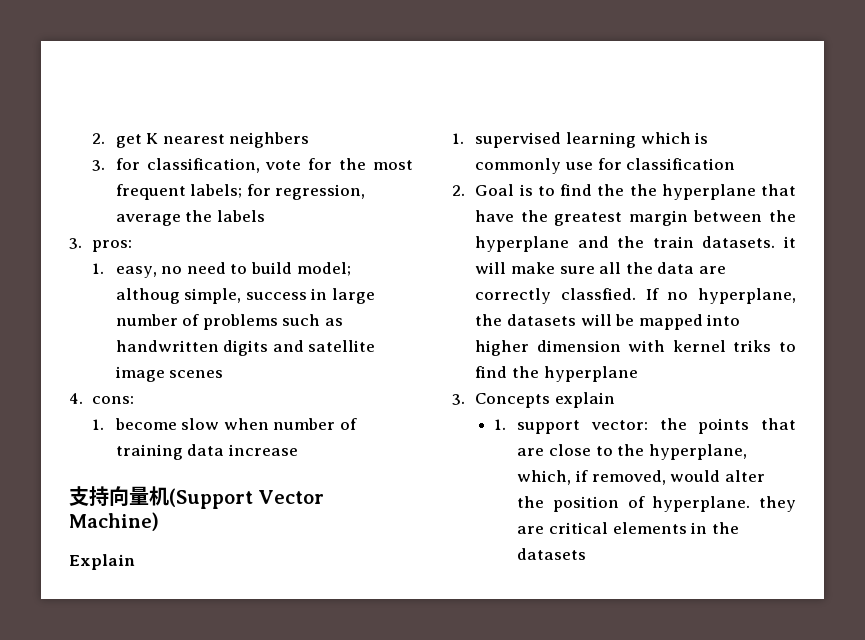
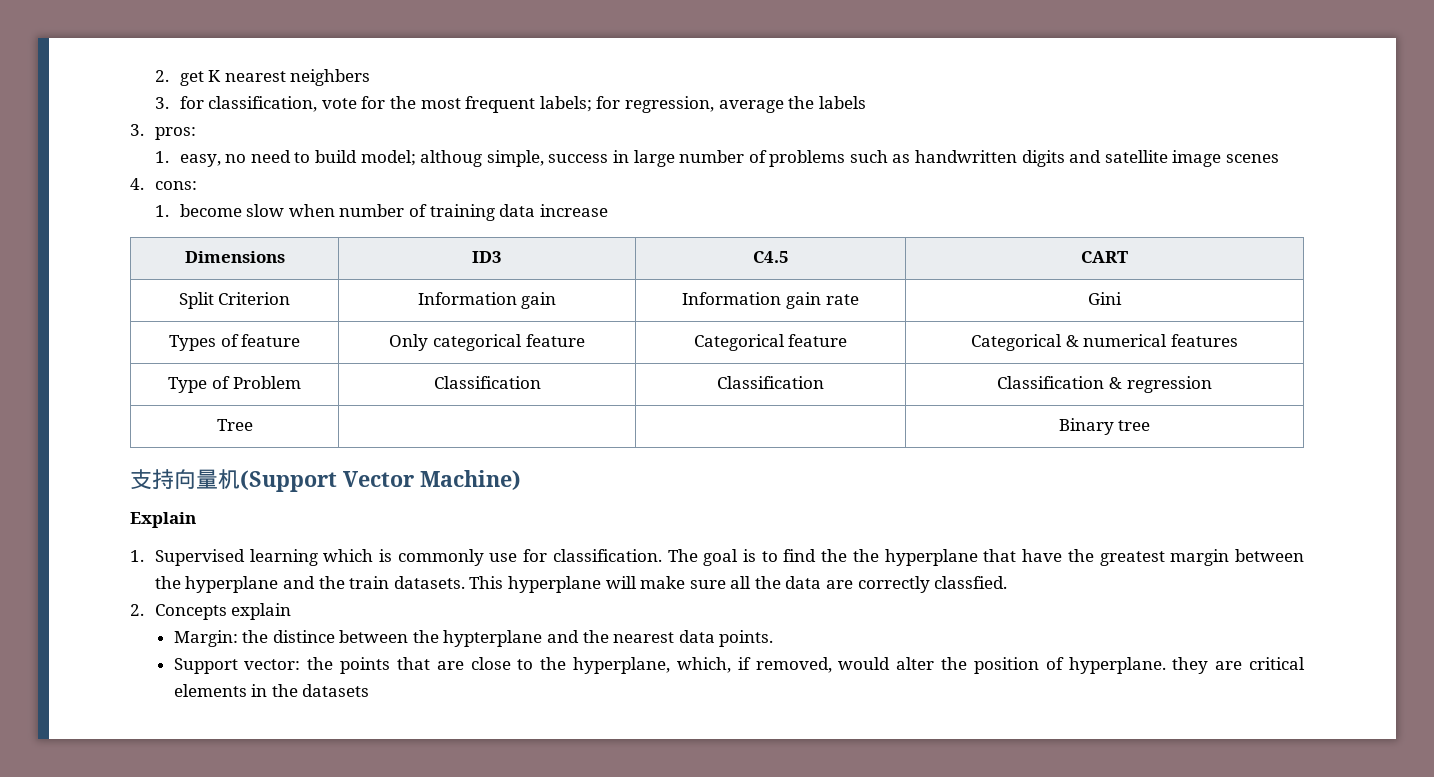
+ Dimensions | ID3 | C4.5 | CART
+ Split Criterion | Information gain | Information gain rate | Gini
+ Types of feature | Only categorical feature | Categorical feature | Categorical & numerical features
+ Type of Problem | Classification | Classification | Classification & regression
+ Tree | | | Binary tree
- 1. supervised learning which is commonly use for classification
- 2. Goal is to find the the hyperplane that have the greatest margin between the hyperplane and the train datasets. it will make sure all the data are correctly classfied. If no hyperplane, the datasets will be mapped into higher dimension with kernel triks to find the hyperplane
- 3. Concepts explain
- 1. support vector: the points that are close to the hyperplane, which, if removed, would alter the position of hyperplane. they are critical elements in the datasets
+ 1. Supervised learning which is commonly use for classification. The goal is to find the the hyperplane that have the greatest margin between the hyperplane and the train datasets. This hyperplane will make sure all the data are correctly classfied.
+ 2. Concepts explain
+ Margin: the distince between the hypterplane and the nearest data points.
+ Support vector: the points that are close to the hyperplane, which, if removed, would alter the position of hyperplane. they are critical elements in the datasets

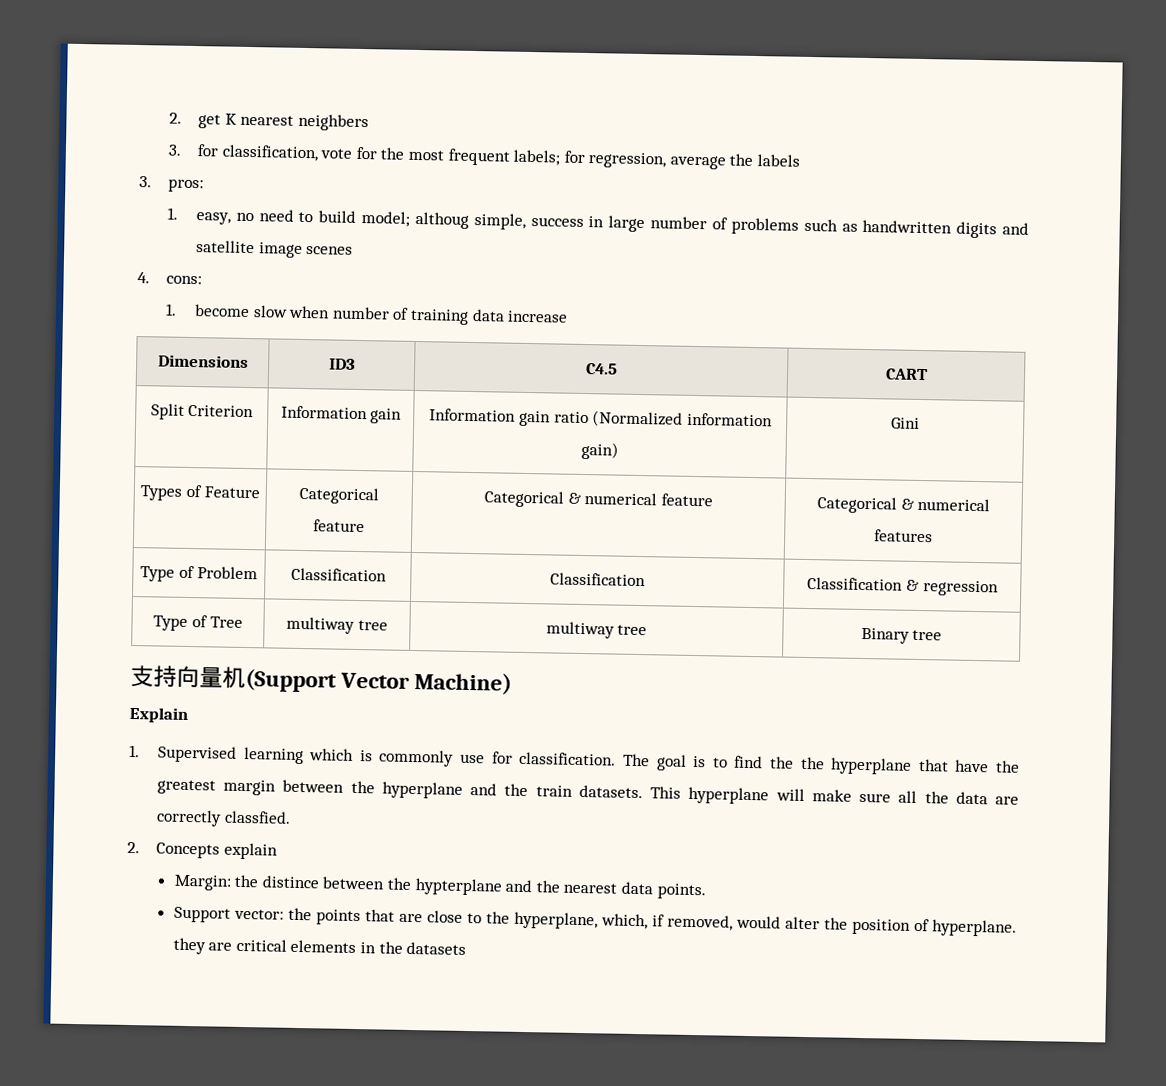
- Split Criterion | Information gain | Information gain rate | Gini
+ Split Criterion | Information gain | Information gain ratio (Normalized information gain) | Gini
- Types of feature | Only categorical feature | Categorical feature | Categorical & numerical features
+ Types of Feature | Categorical feature | Categorical & numerical feature | Categorical & numerical features
- Tree | | | Binary tree
+ Type of Tree | multiway tree | multiway tree | Binary tree

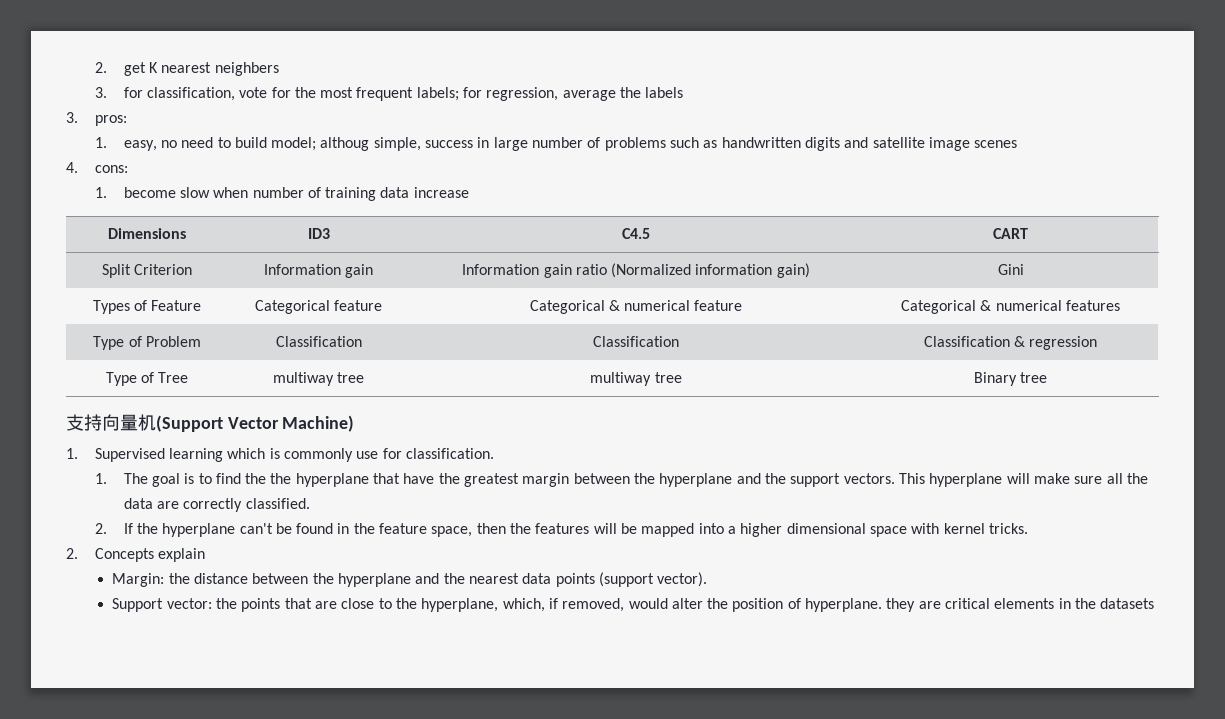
- Explain
- 1. Supervised learning which is commonly use for classification. The goal is to find the the hyperplane that have the greatest margin between the hyperplane and the train datasets.
+ 1. Supervised learning which is commonly use for classification.
+ 1. The goal is to find the the hyperplane that have the greatest margin between the hyperplane and the support vectors.
- This hyperplane will make sure all the data are correctly classfied.
+ This hyperplane will make sure all the data are correctly classified.
+ 2. If the hyperplane can't be found in the feature space, then the features will be mapped into a higher dimensional space with kernel tricks.
- Margin: the distince between the hypterplane and the nearest data points.
+ Margin: the distance between the hyperplane and the nearest data points (support vector).

